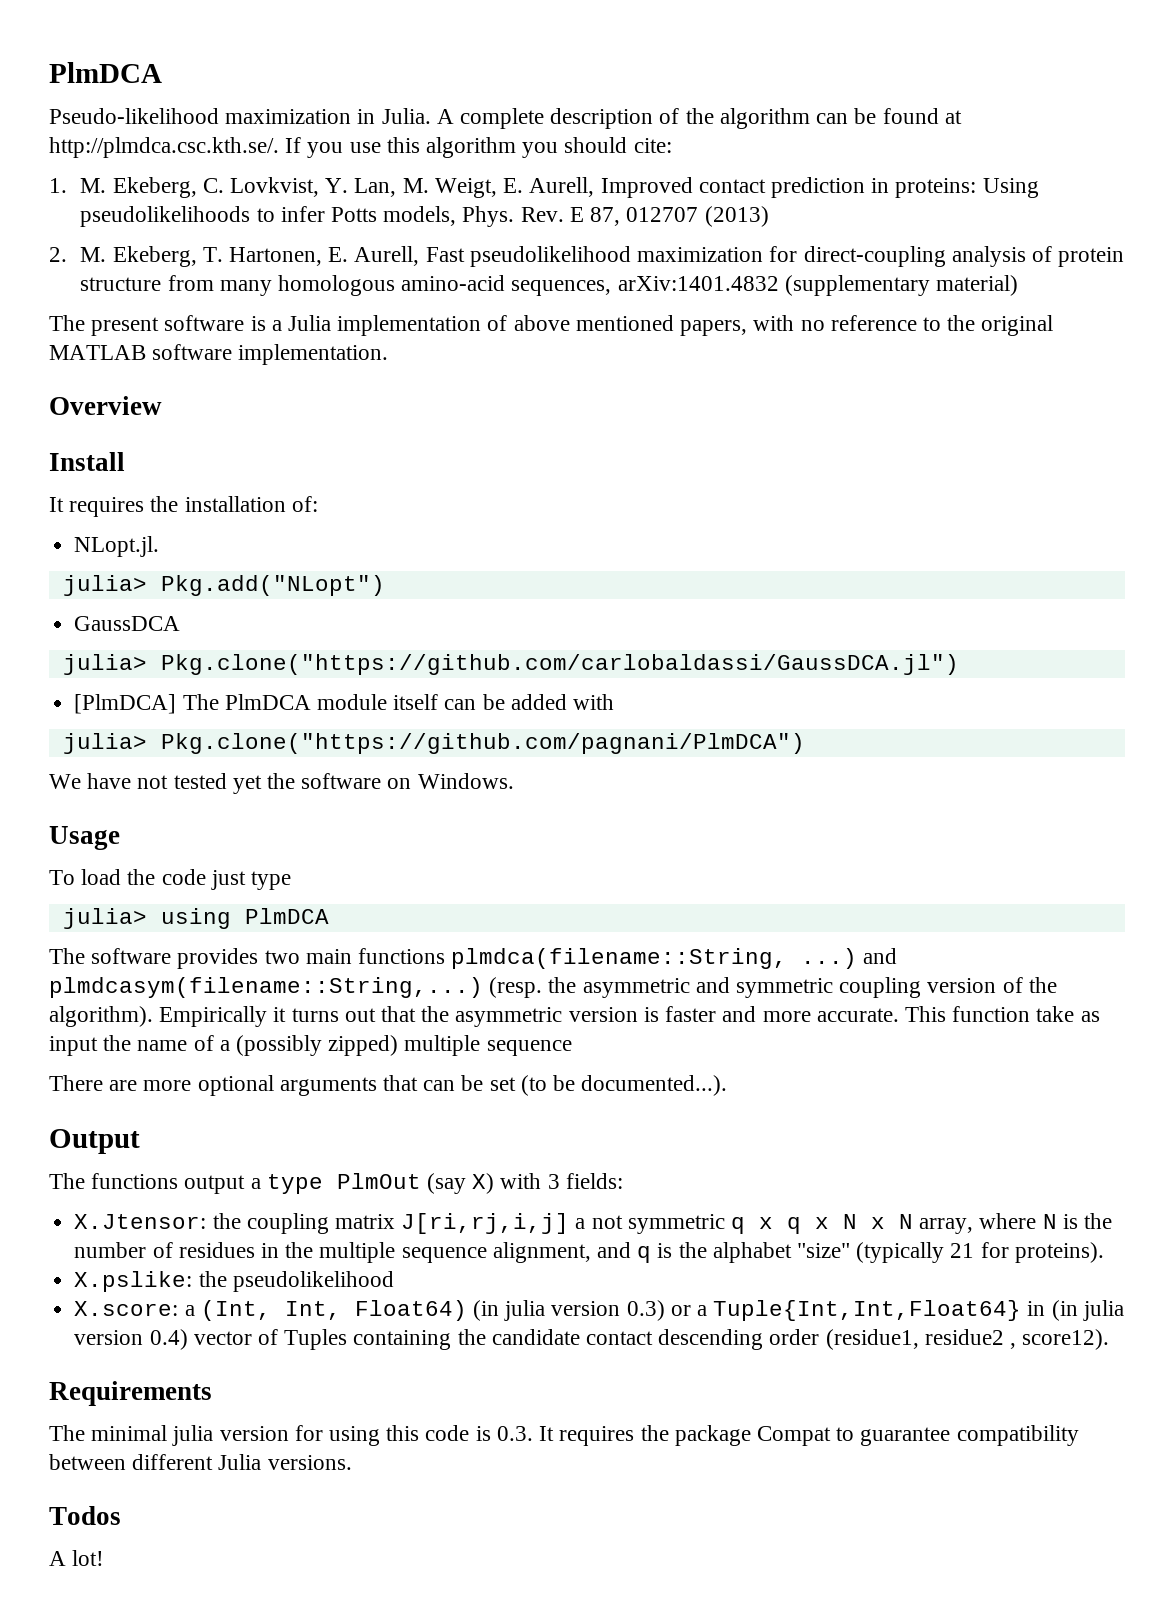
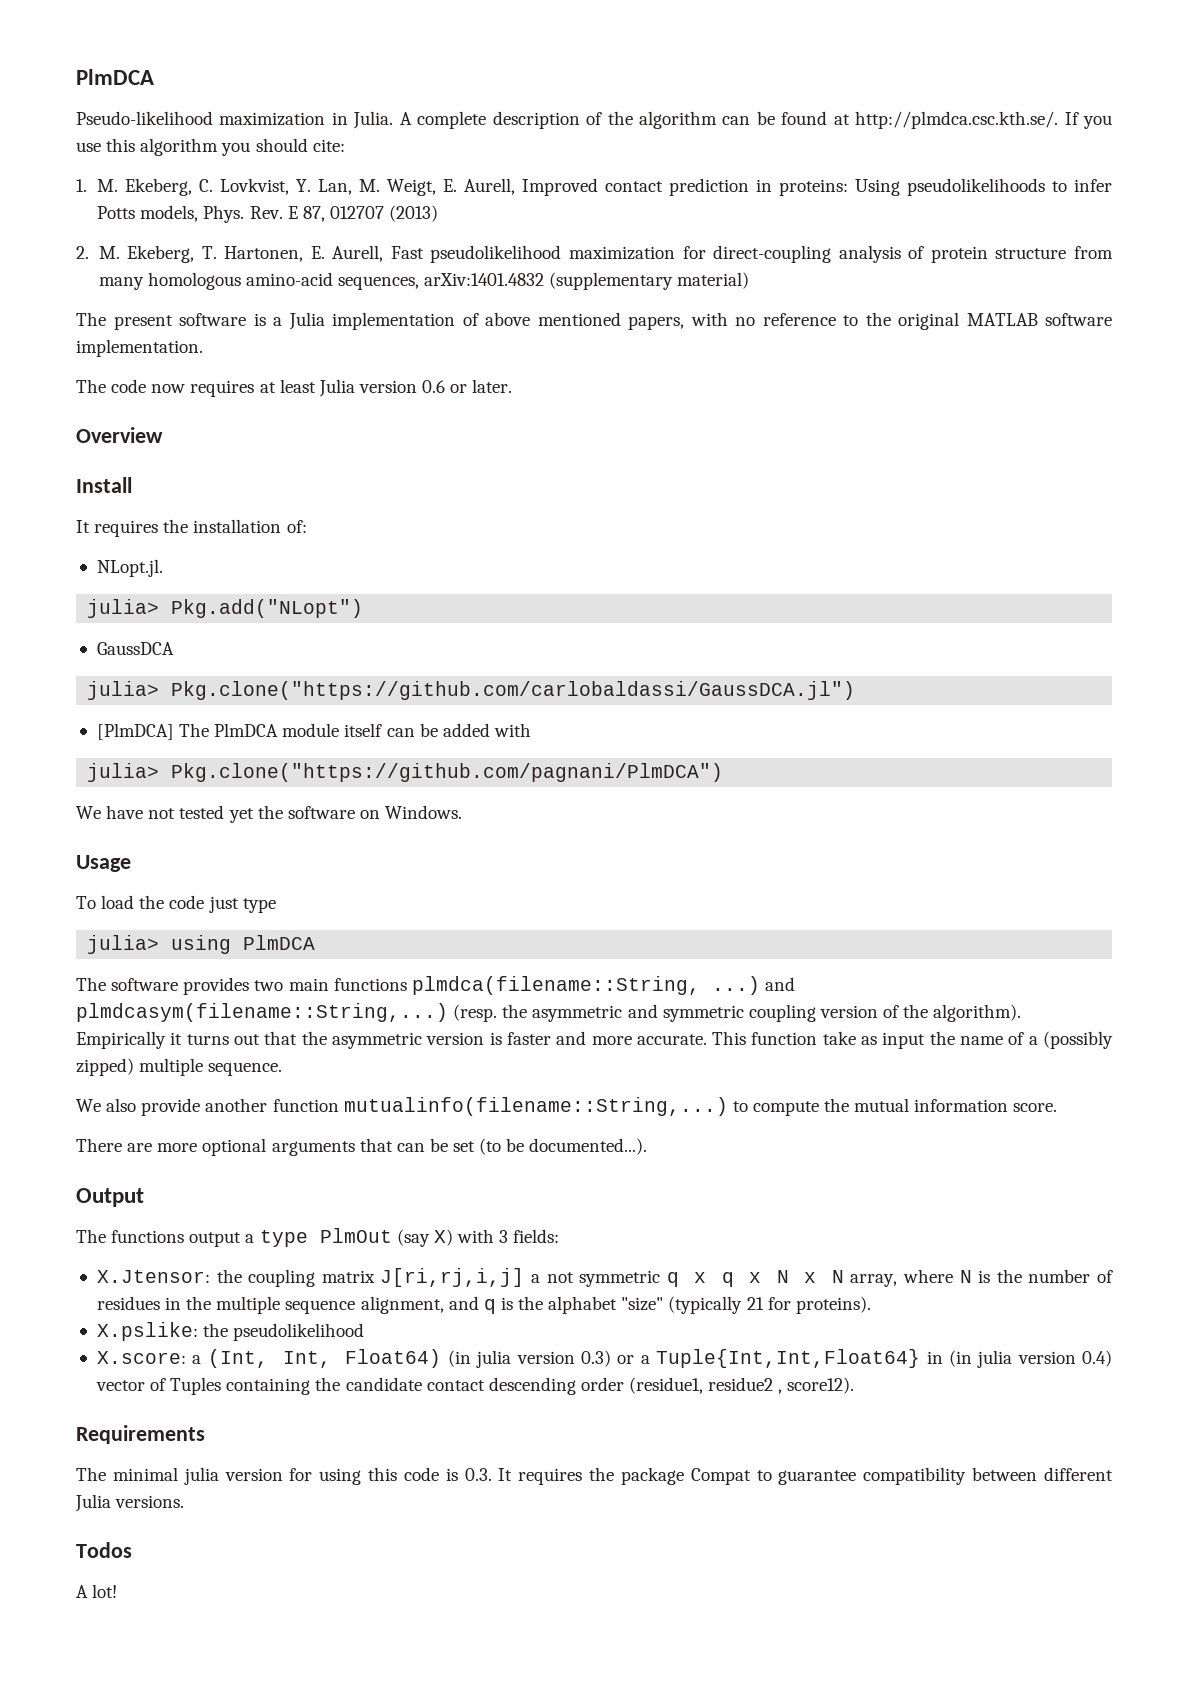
+ The code now requires at least Julia version 0.6 or later.
- This function take as input the name of a (possibly zipped) multiple sequence
+ This function take as input the name of a (possibly zipped) multiple sequence.
+ We also provide another function mutualinfo(filename::String,...) to compute the mutual information score.

